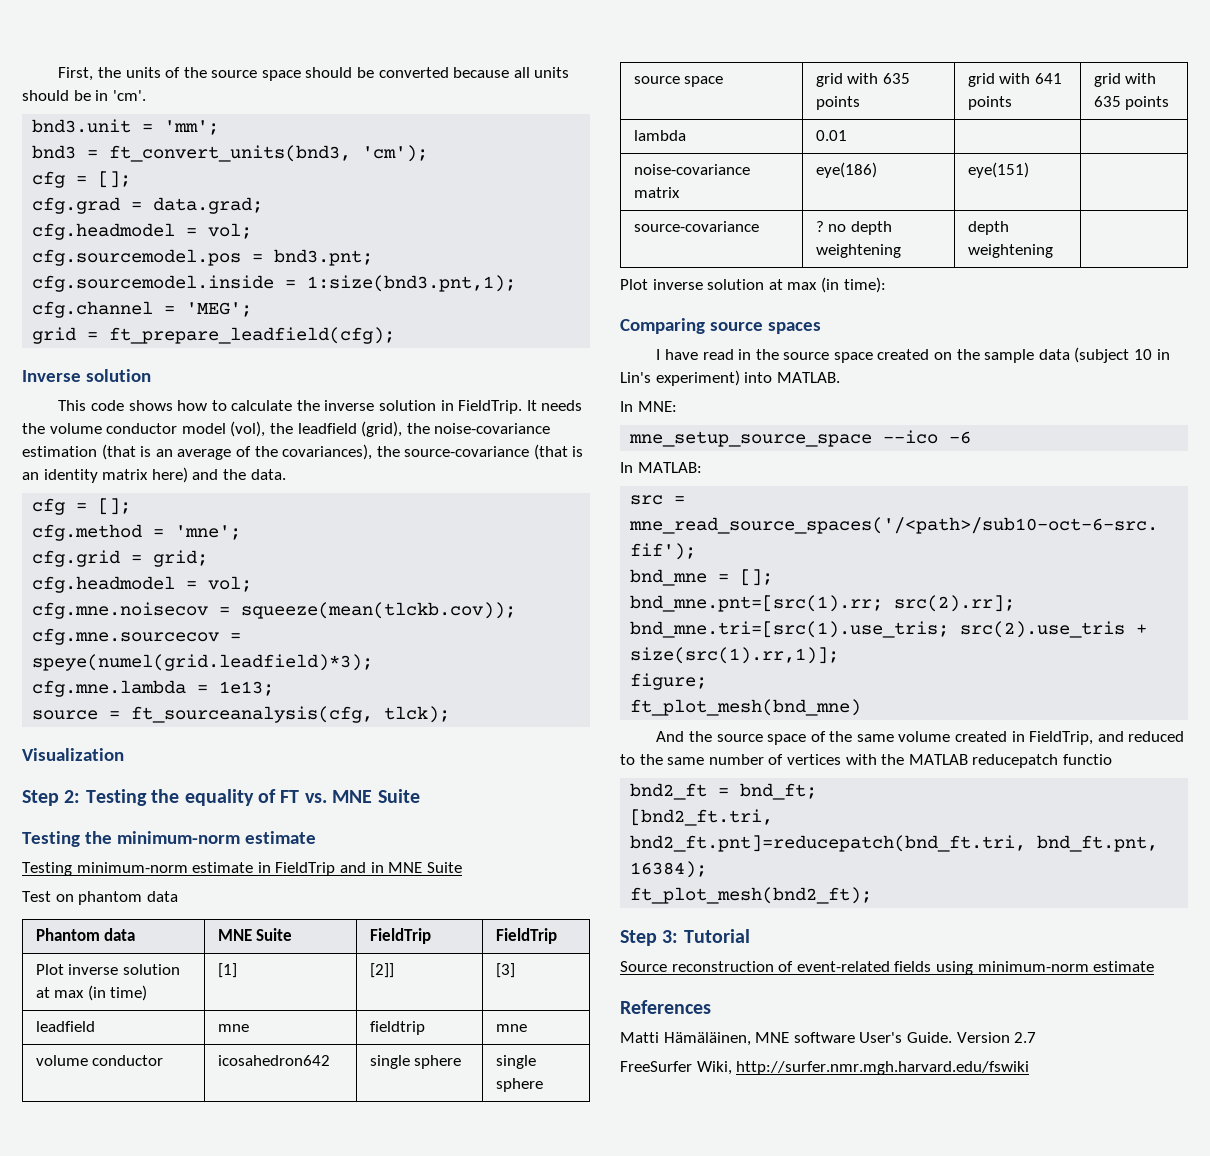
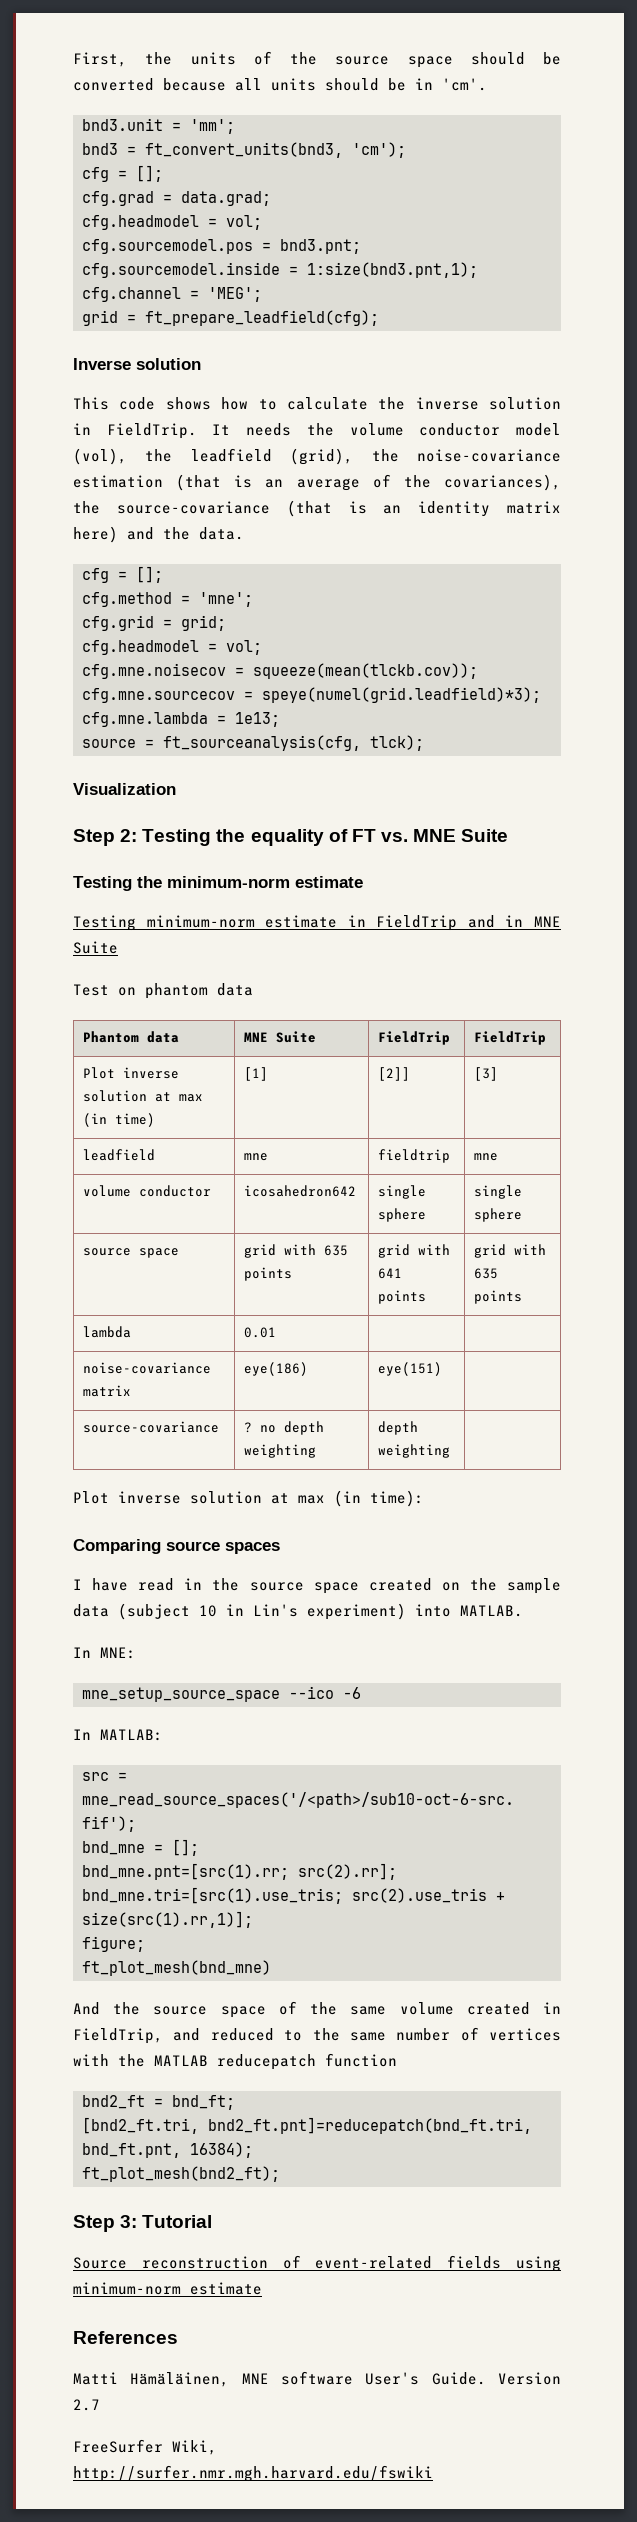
- source-covariance | ? no depth weightening | depth weightening |
+ source-covariance | ? no depth weighting | depth weighting |
- And the source space of the same volume created in FieldTrip, and reduced to the same number of vertices with the MATLAB reducepatch functio
+ And the source space of the same volume created in FieldTrip, and reduced to the same number of vertices with the MATLAB reducepatch function

